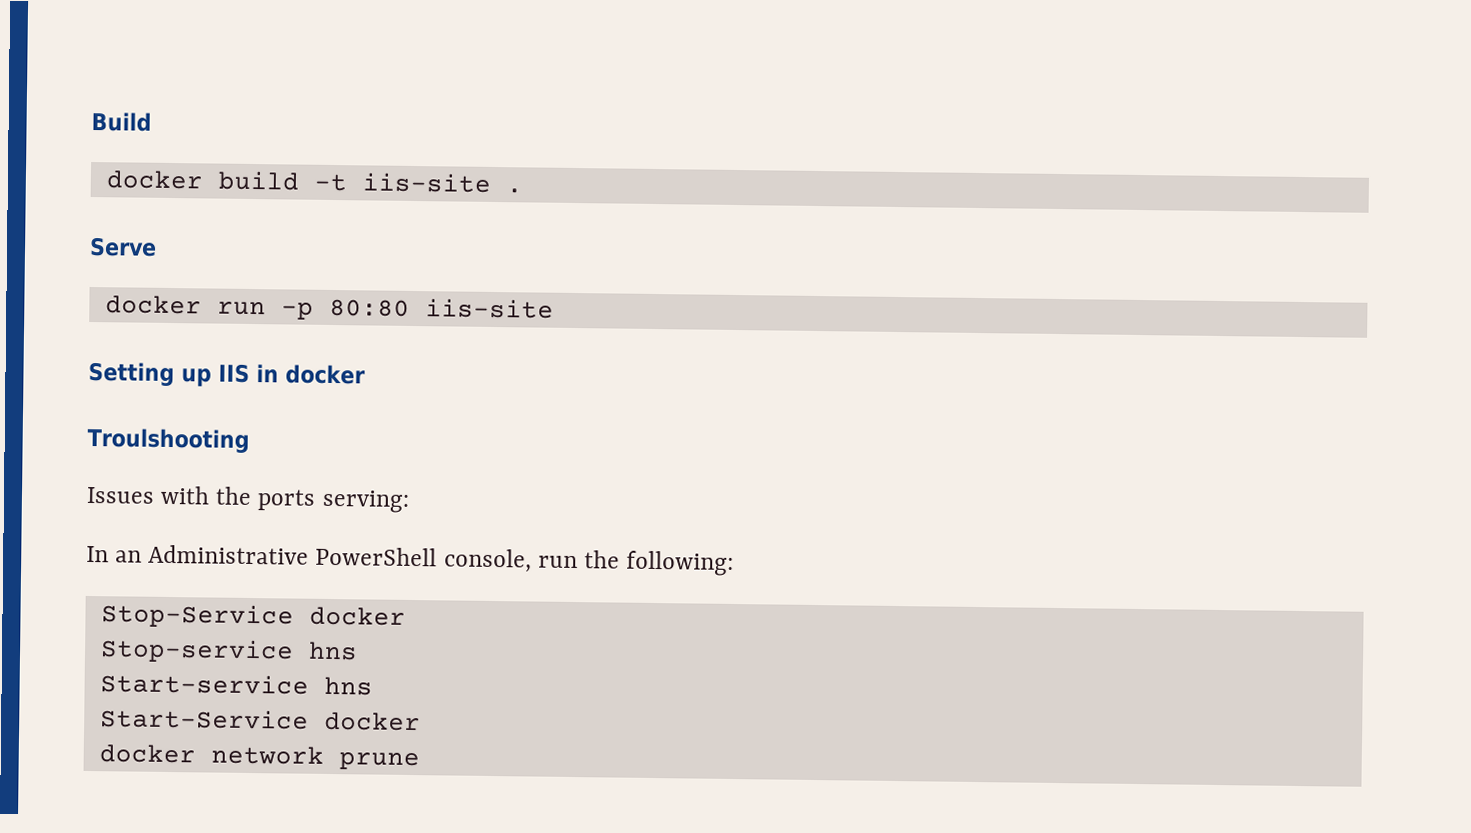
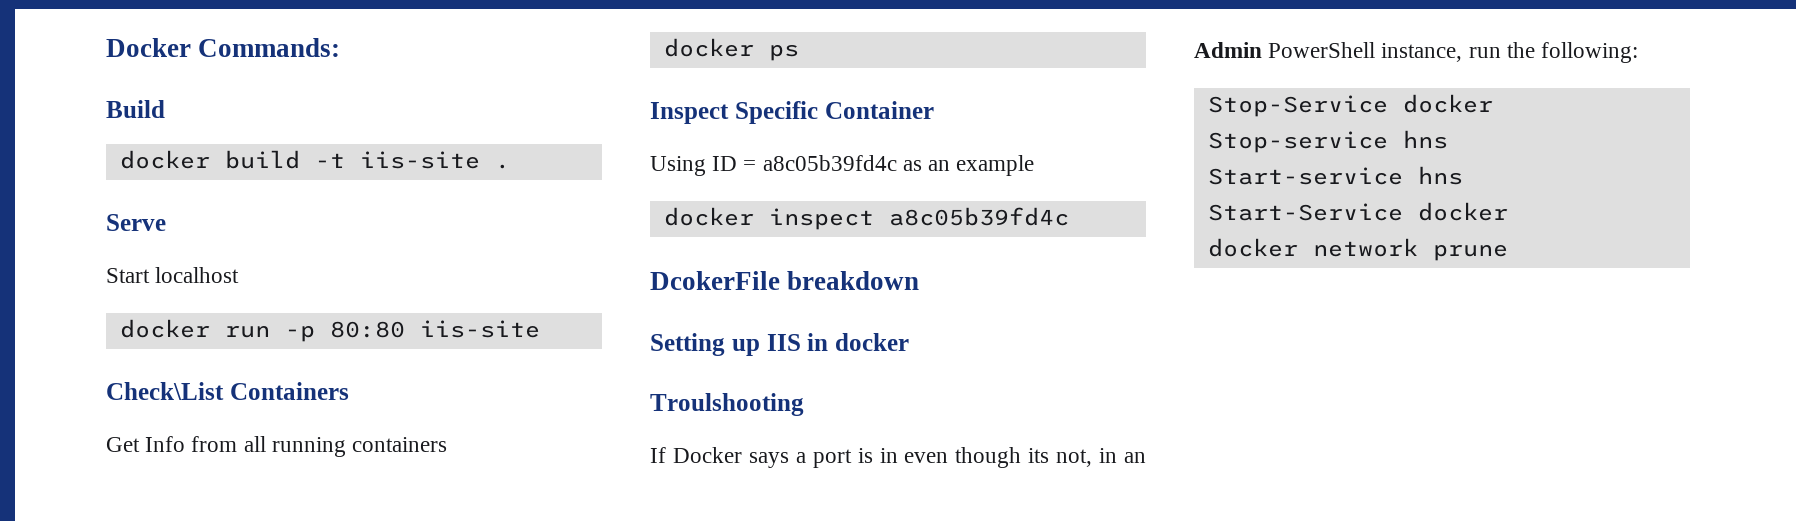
+ Docker Commands:
+ Start localhost
+ Check\List Containers
+ Get Info from all running containers
+ docker ps
+ Inspect Specific Container
+ Using ID = a8c05b39fd4c as an example
+ docker inspect a8c05b39fd4c
+ DcokerFile breakdown
- Issues with the ports serving:
- In an Administrative PowerShell console, run the following:
+ If Docker says a port is in even though its not, in an Admin PowerShell instance, run the following:

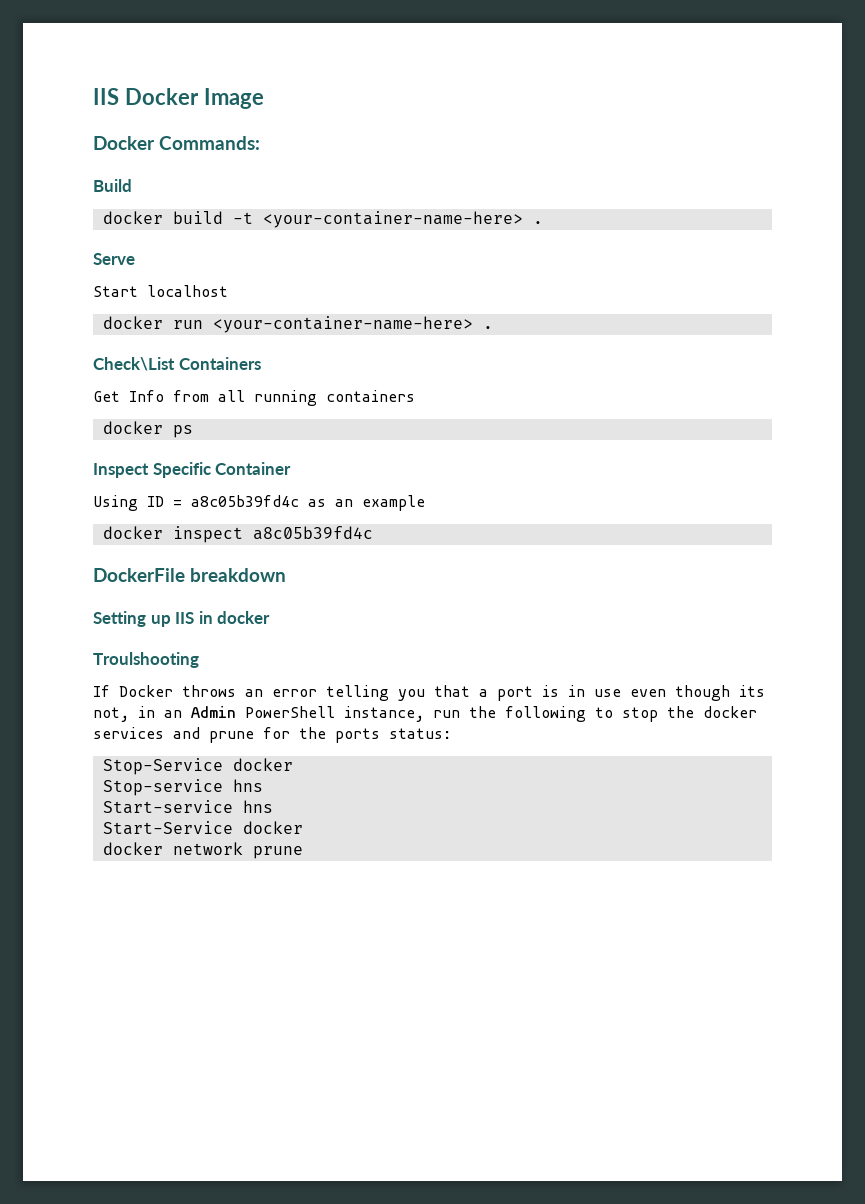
+ IIS Docker Image
- docker build -t iis-site .
+ docker build -t <your-container-name-here> .
- docker run -p 80:80 iis-site
+ docker run <your-container-name-here> .
- DcokerFile breakdown
+ DockerFile breakdown
- If Docker says a port is in even though its not, in an Admin PowerShell instance, run the following:
+ If Docker throws an error telling you that a port is in use even though its not, in an Admin PowerShell instance, run the following to stop the docker services and prune for the ports status:

